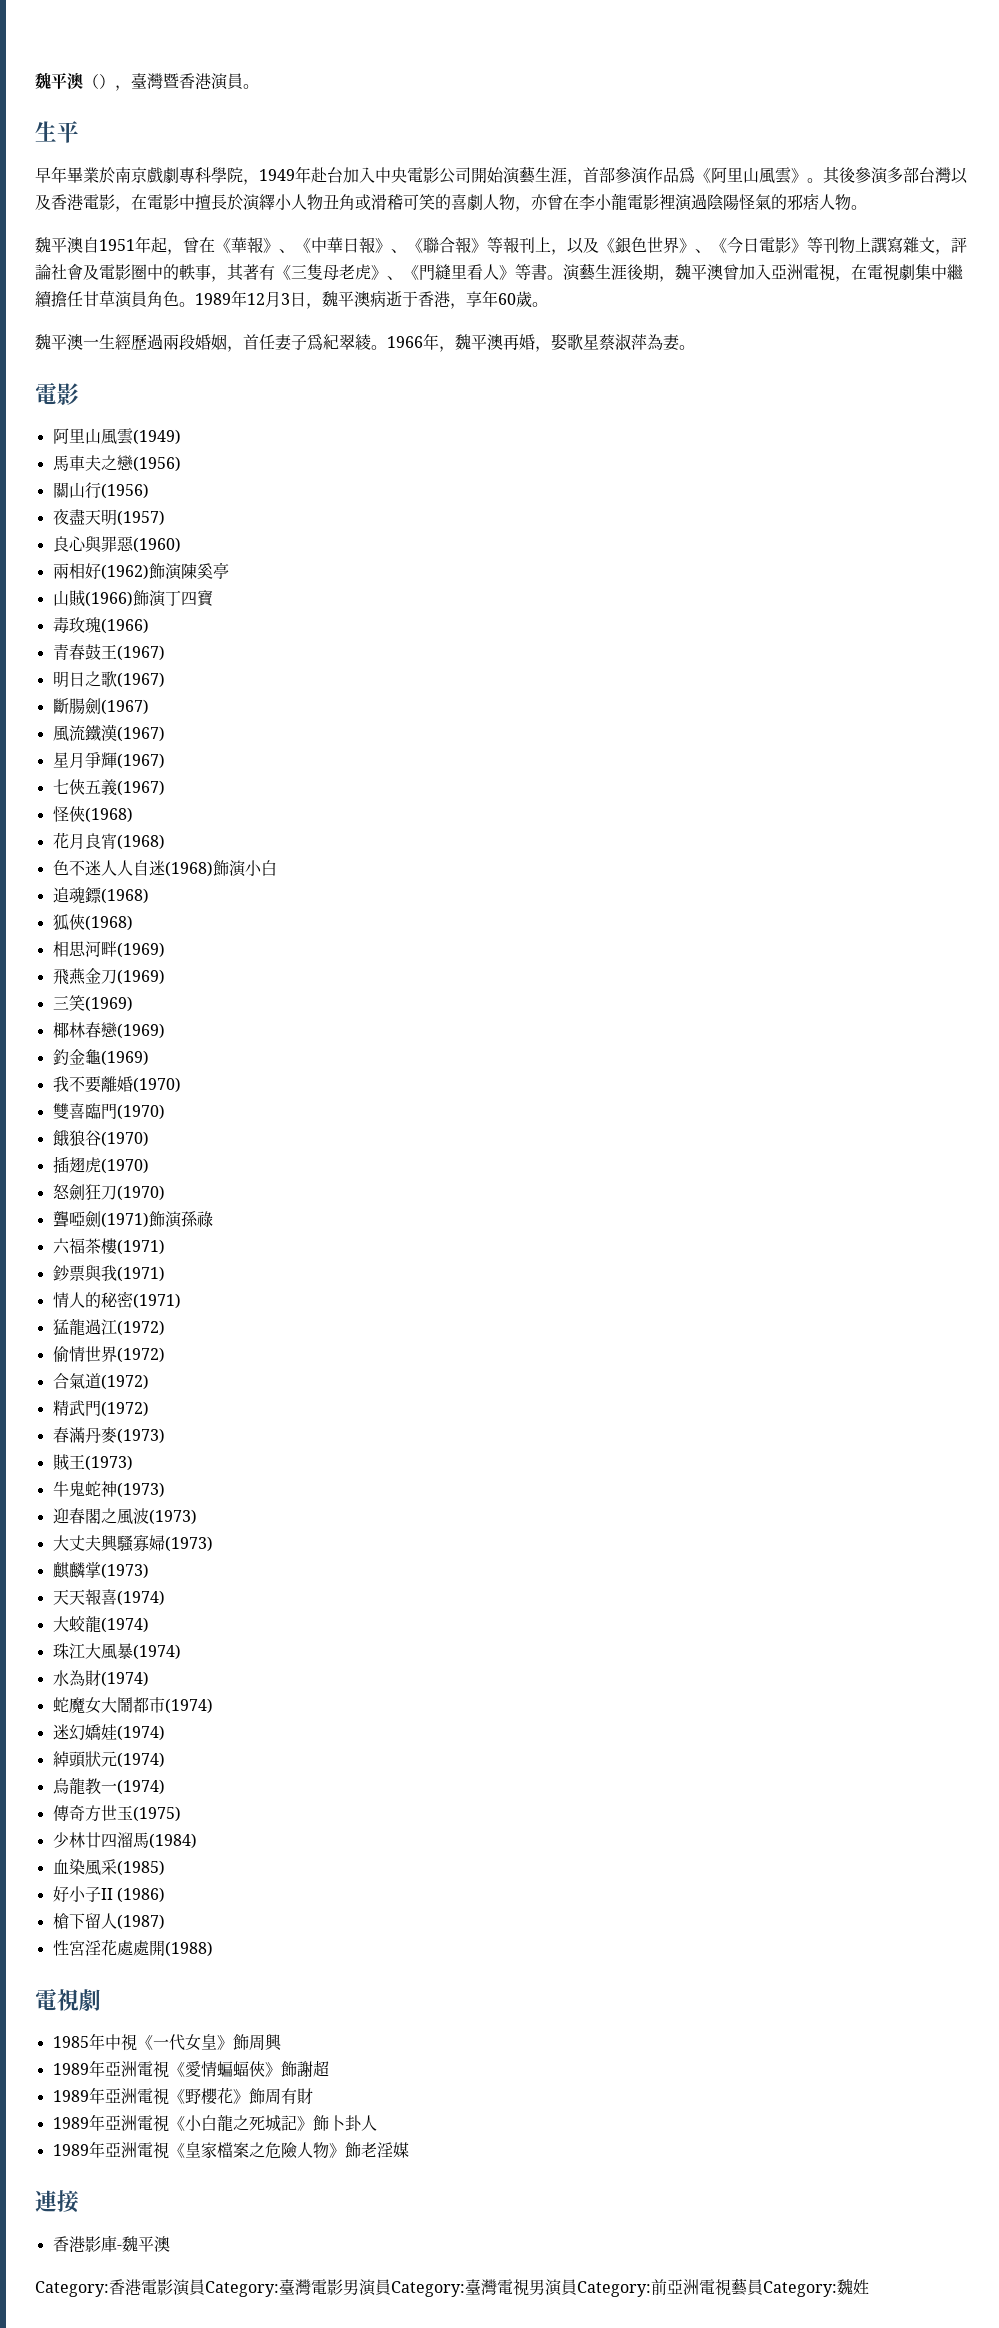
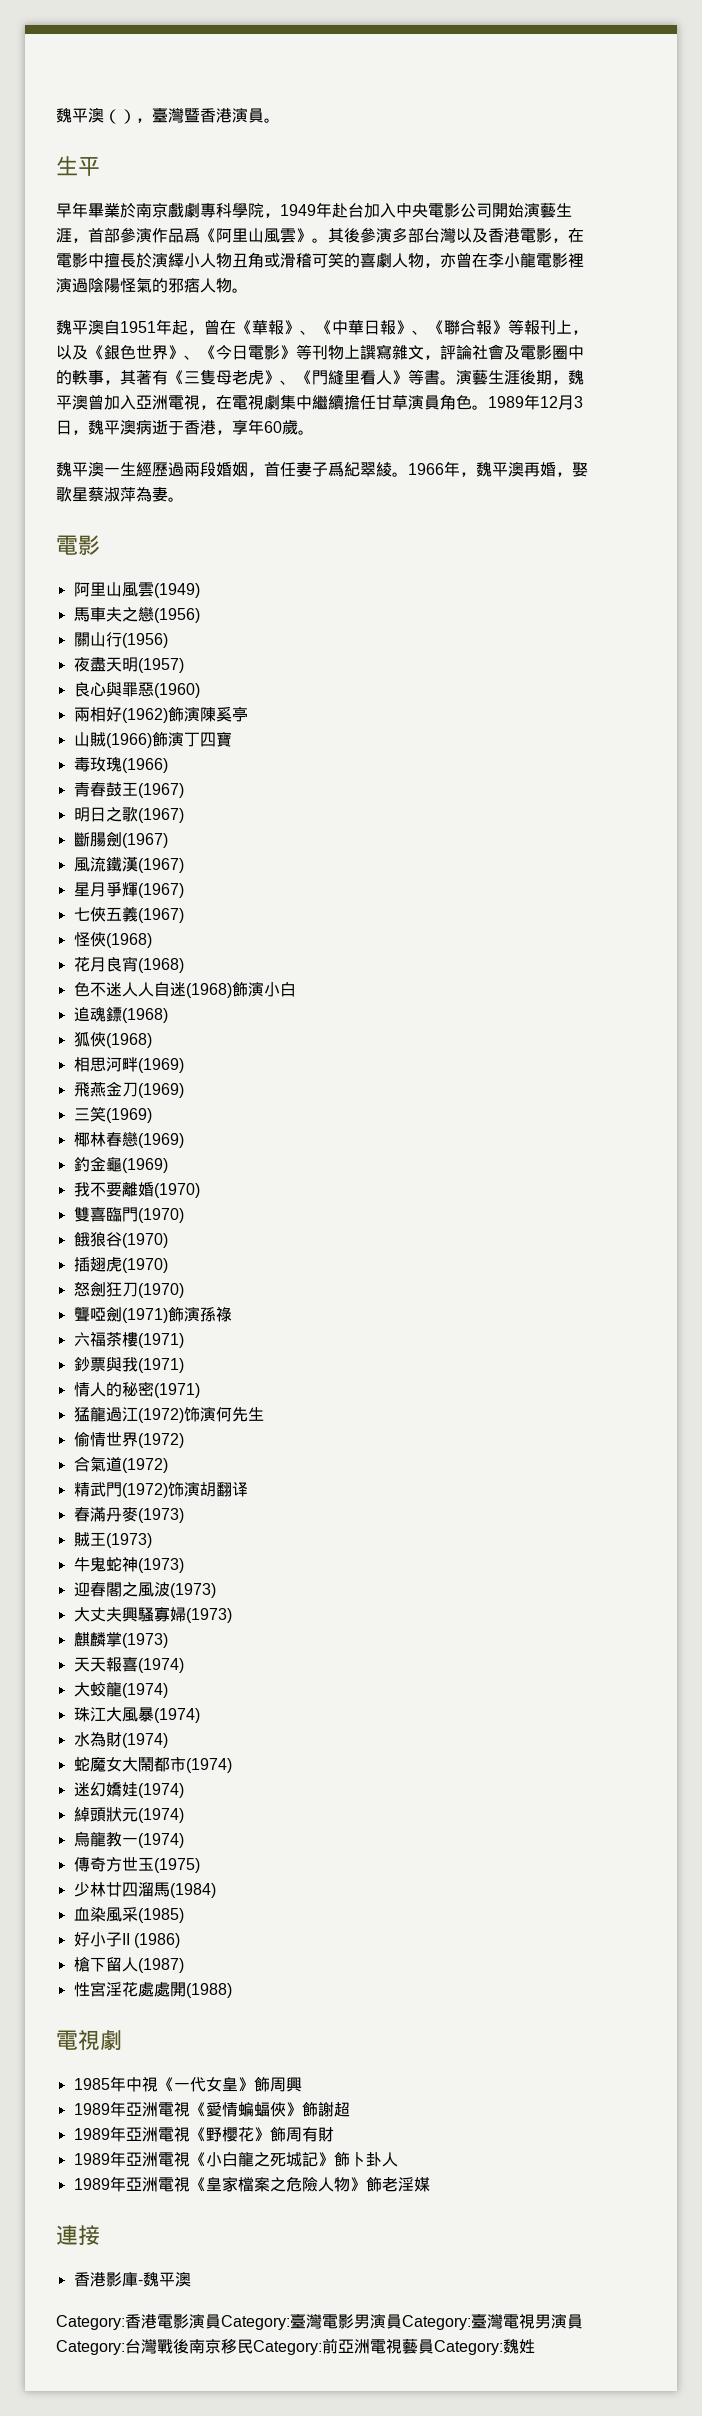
- 猛龍過江(1972)
+ 猛龍過江(1972)饰演何先生
- 精武門(1972)
+ 精武門(1972)饰演胡翻译
- Category:香港電影演員Category:臺灣電影男演員Category:臺灣電視男演員Category:前亞洲電視藝員Category:魏姓
+ Category:香港電影演員Category:臺灣電影男演員Category:臺灣電視男演員Category:台灣戰後南京移民Category:前亞洲電視藝員Category:魏姓

